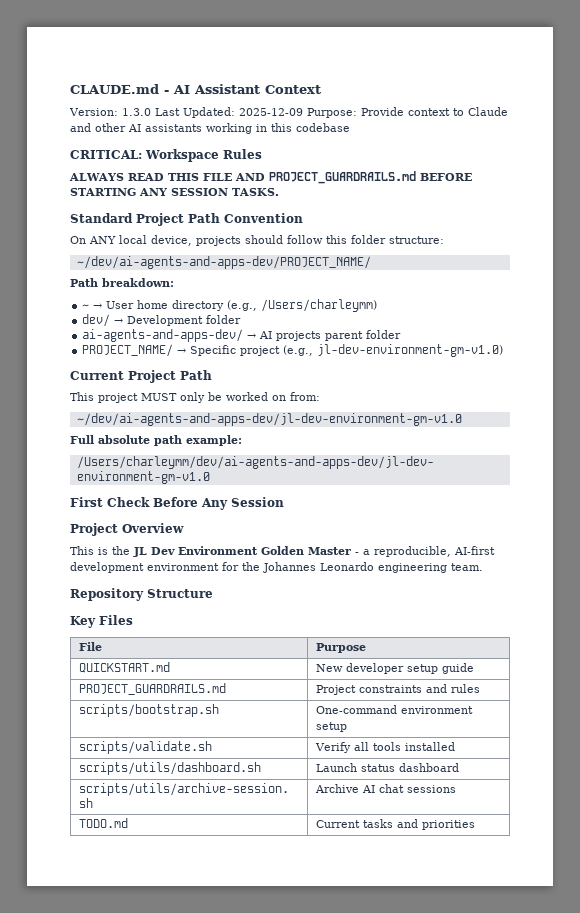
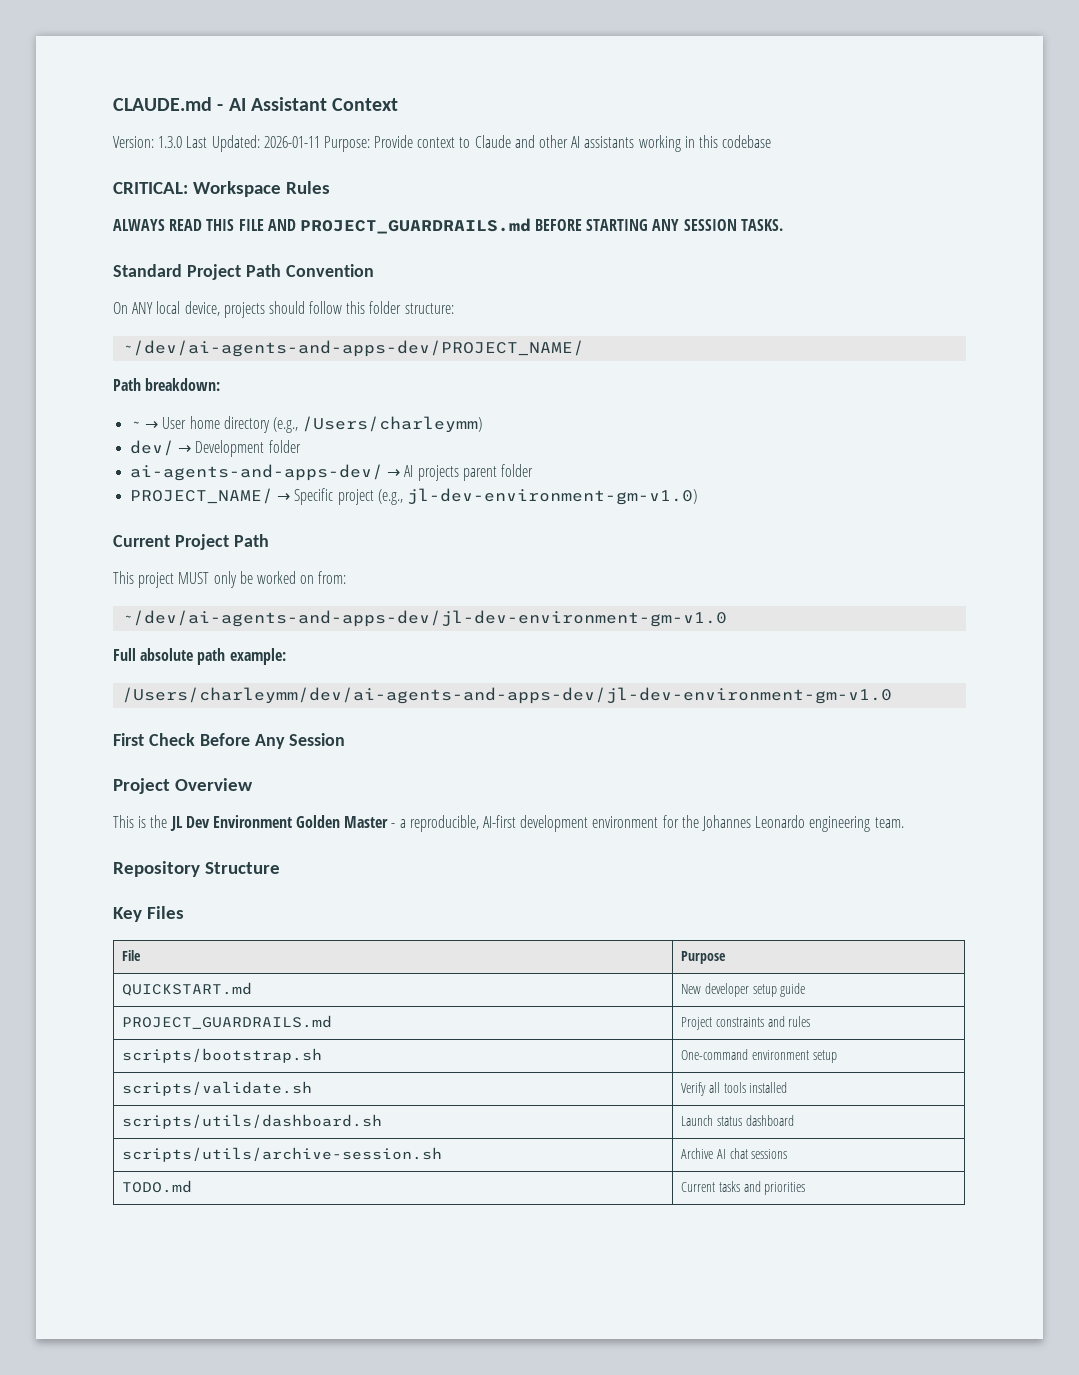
- Version: 1.3.0 Last Updated: 2025-12-09 Purpose: Provide context to Claude and other AI assistants working in this codebase
+ Version: 1.3.0 Last Updated: 2026-01-11 Purpose: Provide context to Claude and other AI assistants working in this codebase

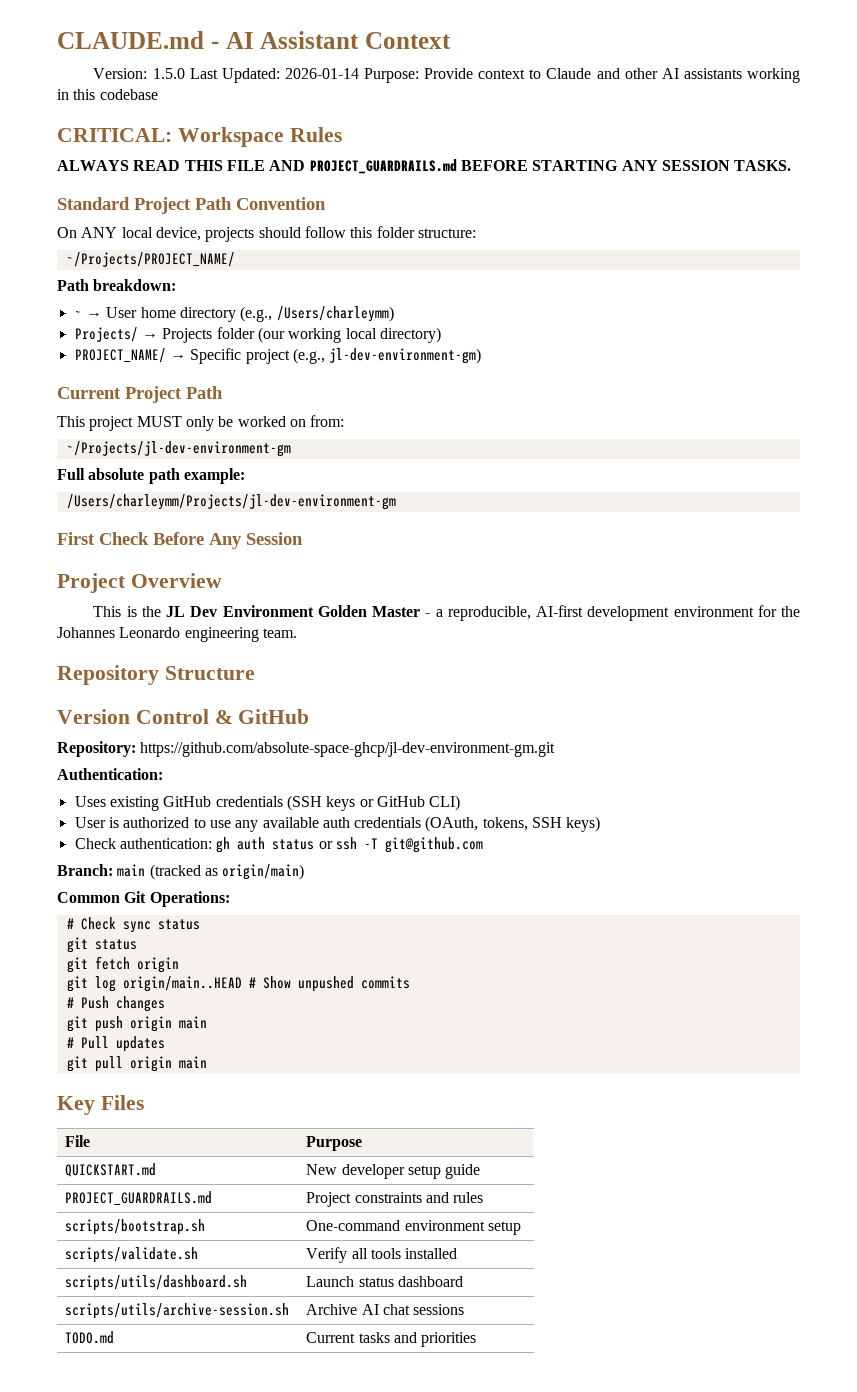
- Version: 1.3.0 Last Updated: 2026-01-11 Purpose: Provide context to Claude and other AI assistants working in this codebase
+ Version: 1.5.0 Last Updated: 2026-01-14 Purpose: Provide context to Claude and other AI assistants working in this codebase
- ~/dev/ai-agents-and-apps-dev/PROJECT_NAME/
+ ~/Projects/PROJECT_NAME/
- dev/ → Development folder
- ai-agents-and-apps-dev/ → AI projects parent folder
+ Projects/ → Projects folder (our working local directory)
- PROJECT_NAME/ → Specific project (e.g., jl-dev-environment-gm-v1.0)
+ PROJECT_NAME/ → Specific project (e.g., jl-dev-environment-gm)
- ~/dev/ai-agents-and-apps-dev/jl-dev-environment-gm-v1.0
+ ~/Projects/jl-dev-environment-gm
- /Users/charleymm/dev/ai-agents-and-apps-dev/jl-dev-environment-gm-v1.0
+ /Users/charleymm/Projects/jl-dev-environment-gm
+ Version Control & GitHub
+ Repository: https://github.com/absolute-space-ghcp/jl-dev-environment-gm.git
+ Authentication:
+ Uses existing GitHub credentials (SSH keys or GitHub CLI)
+ User is authorized to use any available auth credentials (OAuth, tokens, SSH keys)
+ Check authentication: gh auth status or ssh -T git@github.com
+ Branch: main (tracked as origin/main)
+ Common Git Operations:
+ # Check sync status
+ git status
+ git fetch origin
+ git log origin/main..HEAD # Show unpushed commits
+ # Push changes
+ git push origin main
+ # Pull updates
+ git pull origin main

